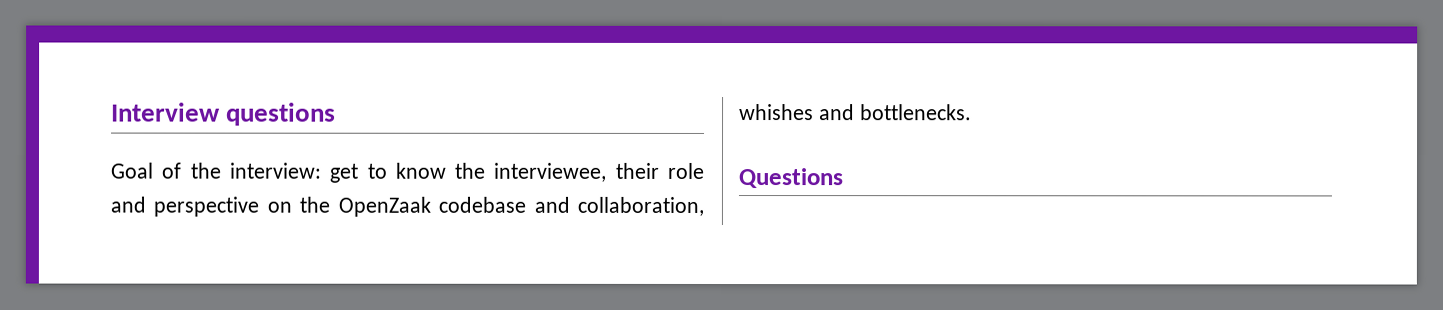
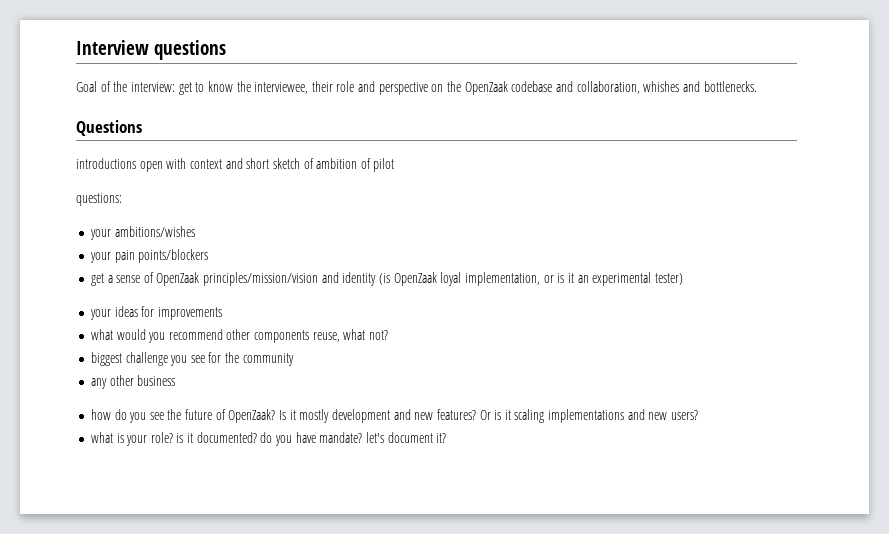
+ introductions open with context and short sketch of ambition of pilot
+ questions:
+ your ambitions/wishes
+ your pain points/blockers
+ get a sense of OpenZaak principles/mission/vision and identity (is OpenZaak loyal implementation, or is it an experimental tester)
+ your ideas for improvements
+ what would you recommend other components reuse, what not?
+ biggest challenge you see for the community
+ any other business
+ how do you see the future of OpenZaak? Is it mostly development and new features? Or is it scaling implementations and new users?
+ what is your role? is it documented? do you have mandate? let's document it?

